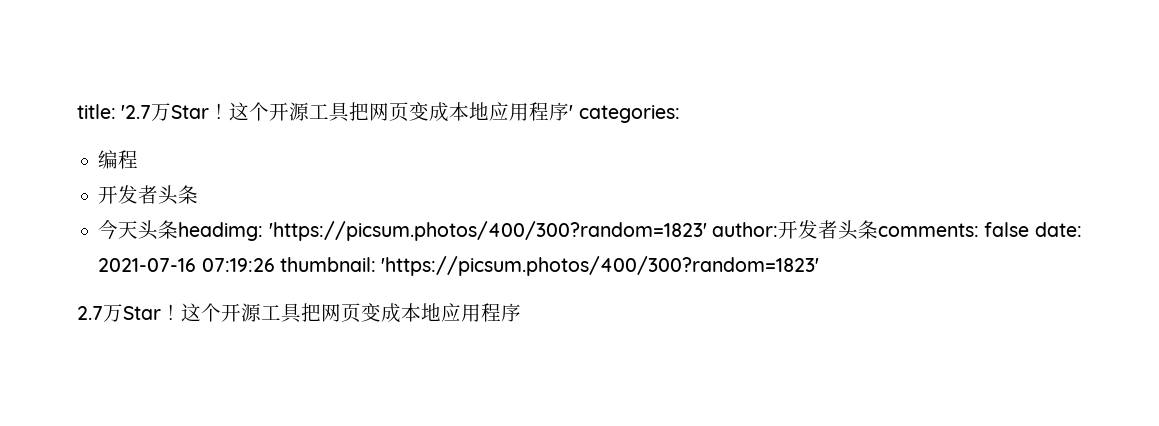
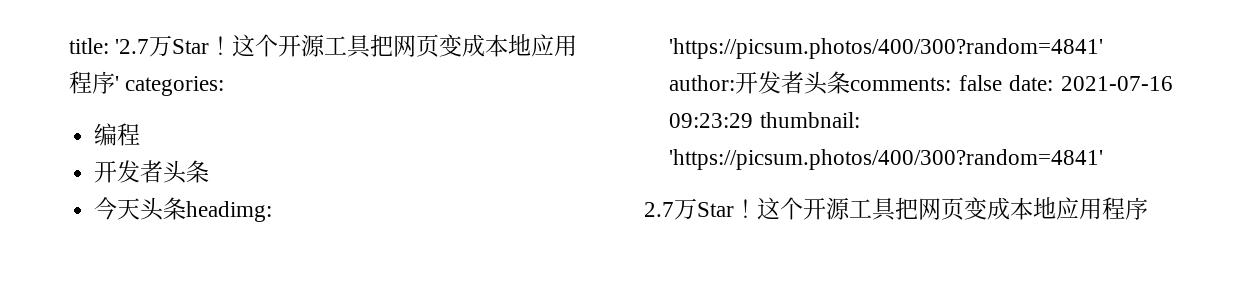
- 今天头条headimg: 'https://picsum.photos/400/300?random=1823' author:开发者头条comments: false date: 2021-07-16 07:19:26 thumbnail: 'https://picsum.photos/400/300?random=1823'
+ 今天头条headimg: 'https://picsum.photos/400/300?random=4841' author:开发者头条comments: false date: 2021-07-16 09:23:29 thumbnail: 'https://picsum.photos/400/300?random=4841'

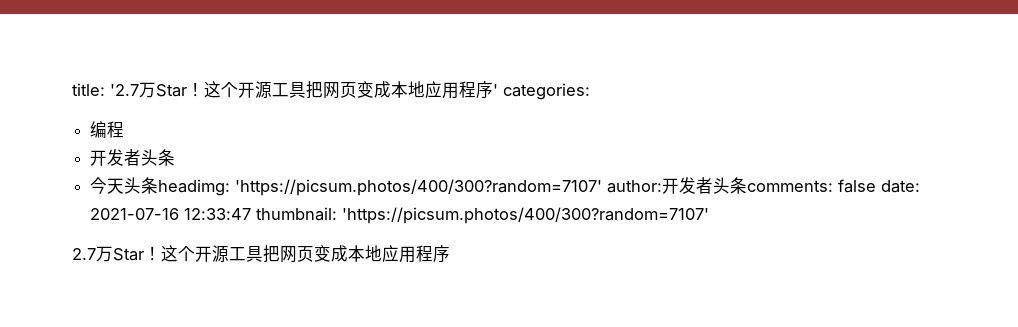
- 今天头条headimg: 'https://picsum.photos/400/300?random=4841' author:开发者头条comments: false date: 2021-07-16 09:23:29 thumbnail: 'https://picsum.photos/400/300?random=4841'
+ 今天头条headimg: 'https://picsum.photos/400/300?random=7107' author:开发者头条comments: false date: 2021-07-16 12:33:47 thumbnail: 'https://picsum.photos/400/300?random=7107'

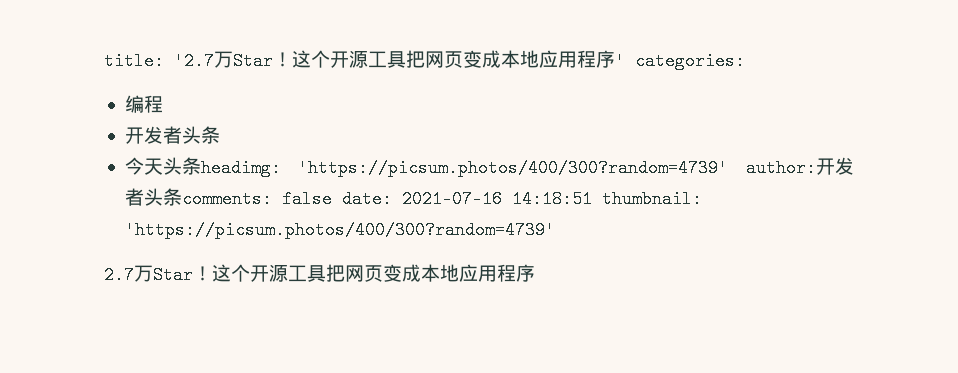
- 今天头条headimg: 'https://picsum.photos/400/300?random=7107' author:开发者头条comments: false date: 2021-07-16 12:33:47 thumbnail: 'https://picsum.photos/400/300?random=7107'
+ 今天头条headimg: 'https://picsum.photos/400/300?random=4739' author:开发者头条comments: false date: 2021-07-16 14:18:51 thumbnail: 'https://picsum.photos/400/300?random=4739'

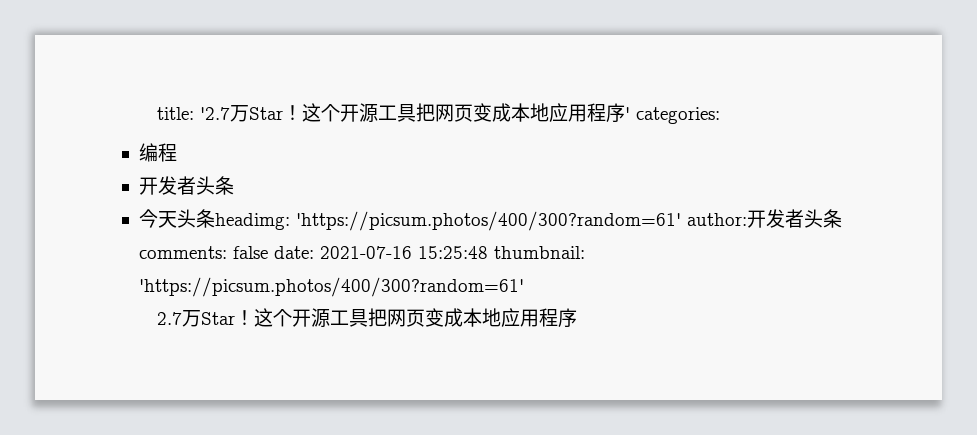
- 今天头条headimg: 'https://picsum.photos/400/300?random=4739' author:开发者头条comments: false date: 2021-07-16 14:18:51 thumbnail: 'https://picsum.photos/400/300?random=4739'
+ 今天头条headimg: 'https://picsum.photos/400/300?random=61' author:开发者头条comments: false date: 2021-07-16 15:25:48 thumbnail: 'https://picsum.photos/400/300?random=61'

